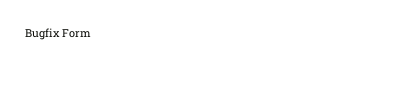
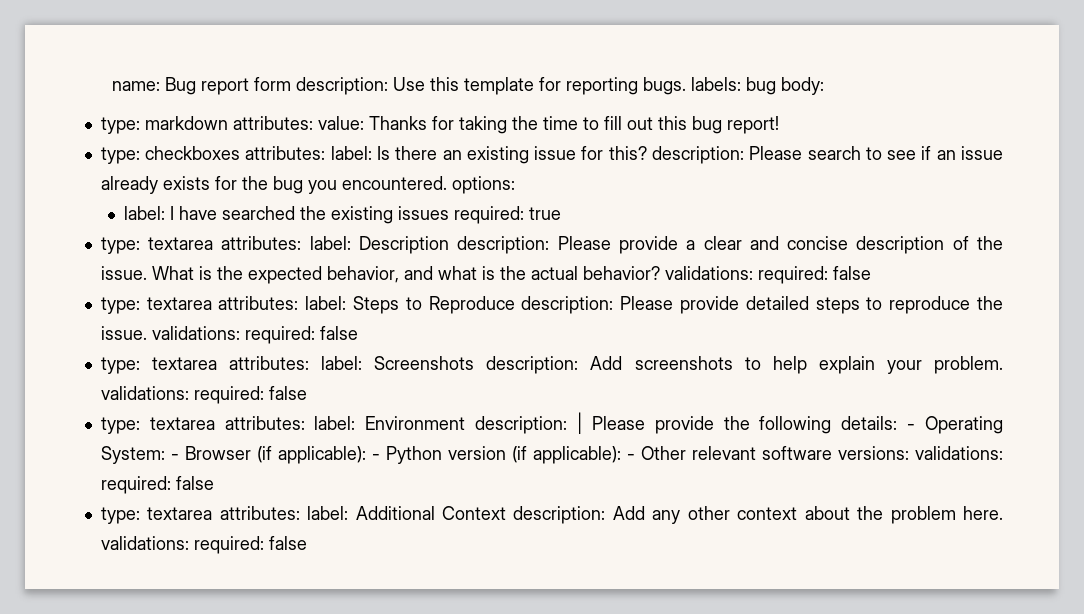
- Bugfix Form
+ name: Bug report form description: Use this template for reporting bugs. labels: bug body:
+ type: markdown attributes: value: Thanks for taking the time to fill out this bug report!
+ type: checkboxes attributes: label: Is there an existing issue for this? description: Please search to see if an issue already exists for the bug you encountered. options:
+ label: I have searched the existing issues required: true
+ type: textarea attributes: label: Description description: Please provide a clear and concise description of the issue. What is the expected behavior, and what is the actual behavior? validations: required: false
+ type: textarea attributes: label: Steps to Reproduce description: Please provide detailed steps to reproduce the issue. validations: required: false
+ type: textarea attributes: label: Screenshots description: Add screenshots to help explain your problem. validations: required: false
+ type: textarea attributes: label: Environment description: | Please provide the following details: - Operating System: - Browser (if applicable): - Python version (if applicable): - Other relevant software versions: validations: required: false
+ type: textarea attributes: label: Additional Context description: Add any other context about the problem here. validations: required: false

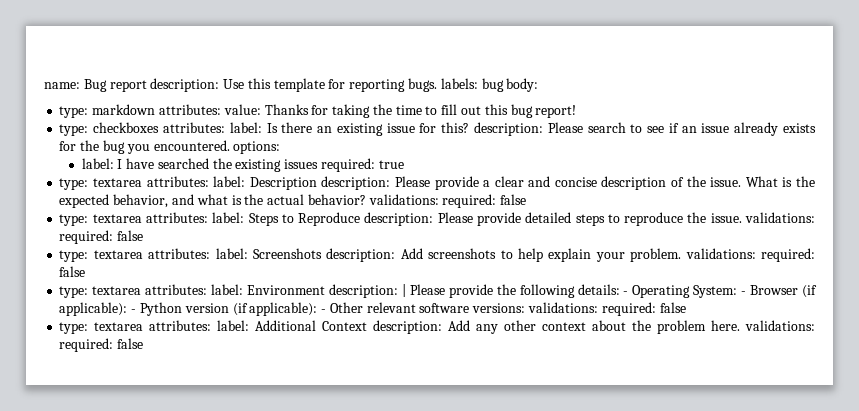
- name: Bug report form description: Use this template for reporting bugs. labels: bug body:
+ name: Bug report description: Use this template for reporting bugs. labels: bug body:

